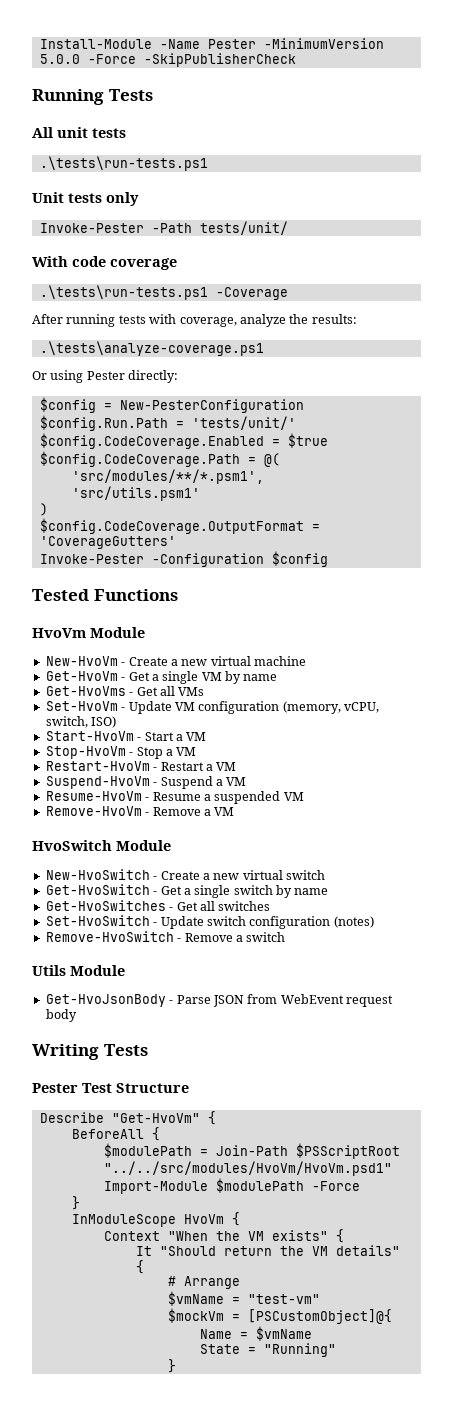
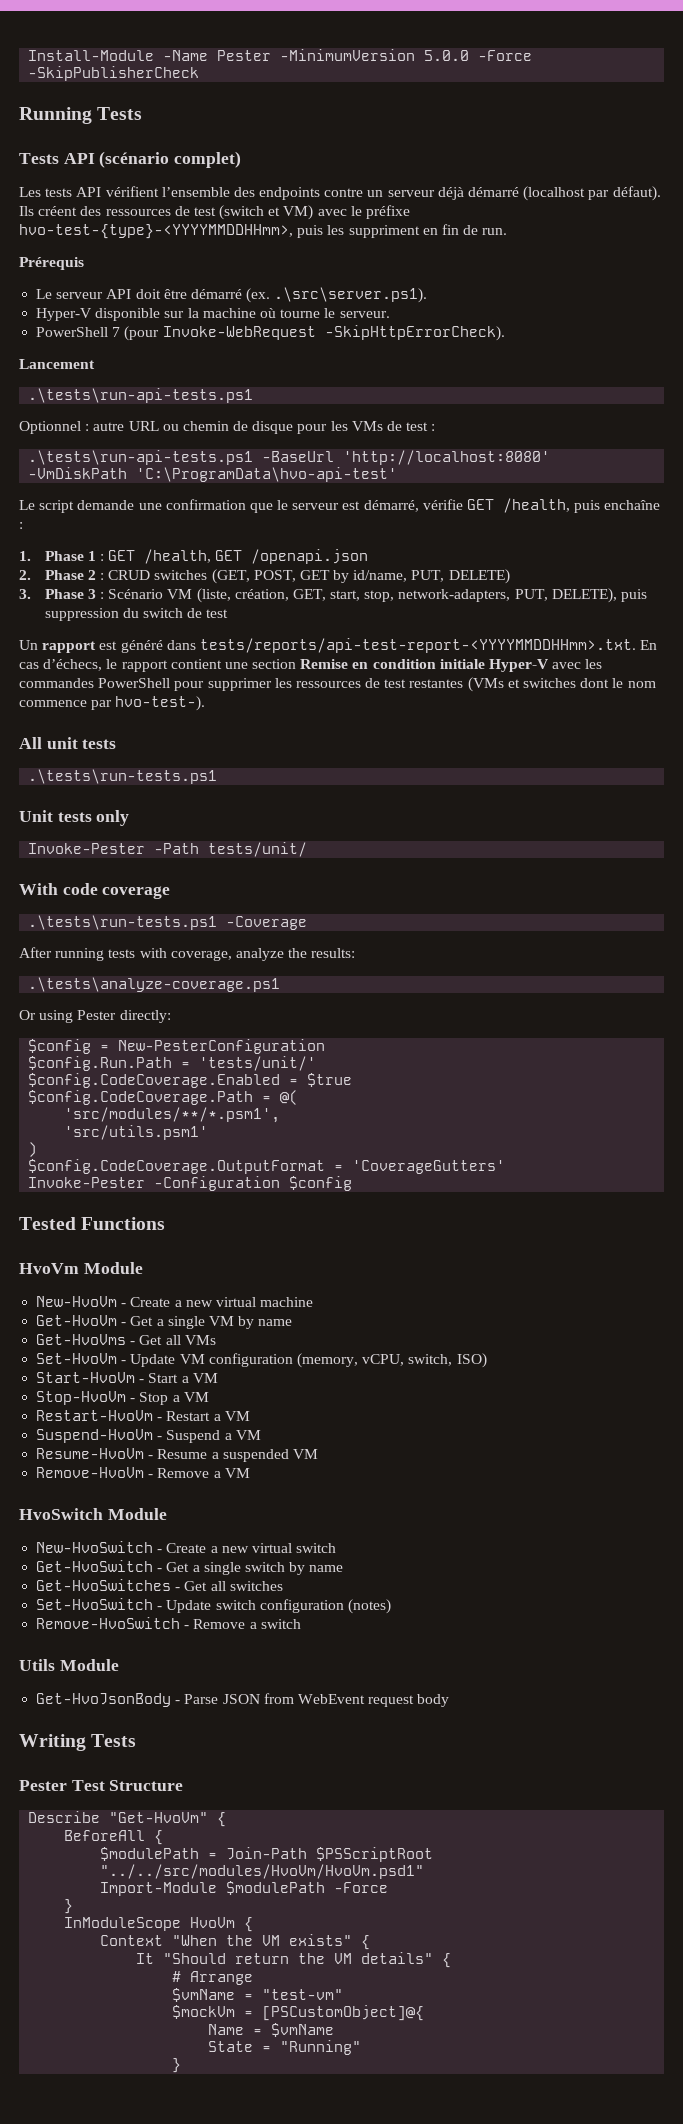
+ Tests API (scénario complet)
+ Les tests API vérifient l’ensemble des endpoints contre un serveur déjà démarré (localhost par défaut). Ils créent des ressources de test (switch et VM) avec le préfixe hvo-test-{type}-<YYYYMMDDHHmm>, puis les suppriment en fin de run.
+ Prérequis
+ Le serveur API doit être démarré (ex. .\src\server.ps1).
+ Hyper-V disponible sur la machine où tourne le serveur.
+ PowerShell 7 (pour Invoke-WebRequest -SkipHttpErrorCheck).
+ Lancement
+ .\tests\run-api-tests.ps1
+ Optionnel : autre URL ou chemin de disque pour les VMs de test :
+ .\tests\run-api-tests.ps1 -BaseUrl 'http://localhost:8080' -VmDiskPath 'C:\ProgramData\hvo-api-test'
+ Le script demande une confirmation que le serveur est démarré, vérifie GET /health, puis enchaîne :
+ 1. Phase 1 : GET /health, GET /openapi.json
+ 2. Phase 2 : CRUD switches (GET, POST, GET by id/name, PUT, DELETE)
+ 3. Phase 3 : Scénario VM (liste, création, GET, start, stop, network-adapters, PUT, DELETE), puis suppression du switch de test
+ Un rapport est généré dans tests/reports/api-test-report-<YYYYMMDDHHmm>.txt. En cas d’échecs, le rapport contient une section Remise en condition initiale Hyper-V avec les commandes PowerShell pour supprimer les ressources de test restantes (VMs et switches dont le nom commence par hvo-test-).

